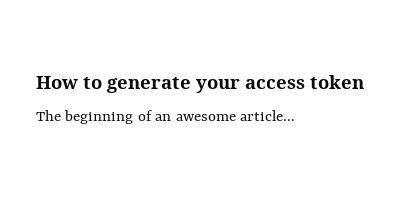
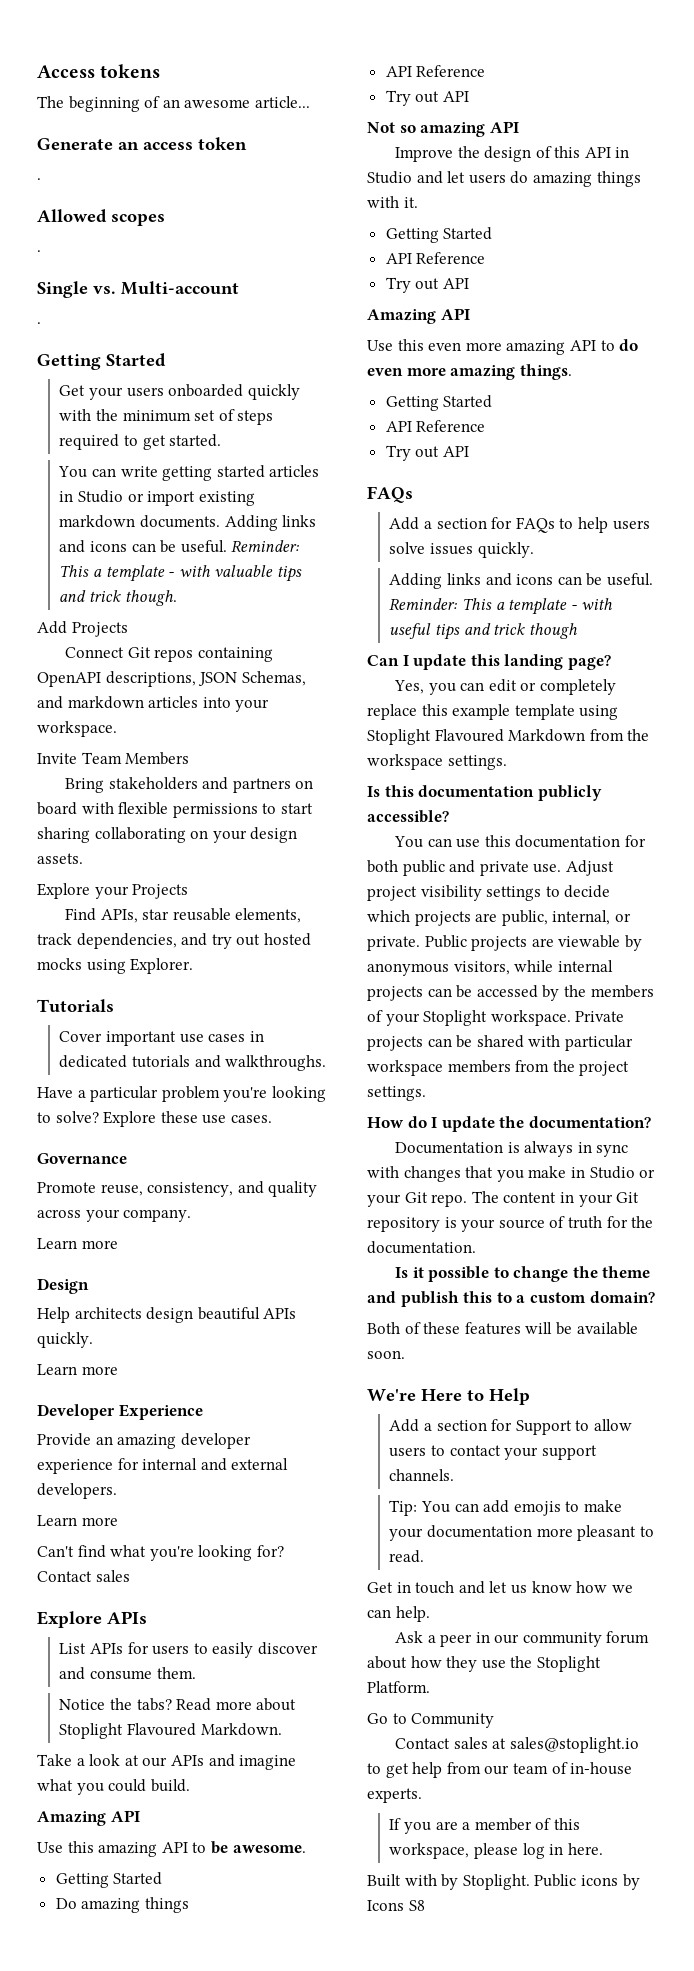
- How to generate your access token
+ Access tokens
+ Generate an access token
+ .
+ Allowed scopes
+ .
+ Single vs. Multi-account
+ .
+ Getting Started
+ Get your users onboarded quickly with the minimum set of steps required to get started.
+ You can write getting started articles in Studio or import existing markdown documents. Adding links and icons can be useful. Reminder: This a template - with valuable tips and trick though.
+ Add Projects
+ Connect Git repos containing OpenAPI descriptions, JSON Schemas, and markdown articles into your workspace.
+ Invite Team Members
+ Bring stakeholders and partners on board with flexible permissions to start sharing collaborating on your design assets.
+ Explore your Projects
+ Find APIs, star reusable elements, track dependencies, and try out hosted mocks using Explorer.
+ Tutorials
+ Cover important use cases in dedicated tutorials and walkthroughs.
+ Have a particular problem you're looking to solve? Explore these use cases.
+ Governance
+ Promote reuse, consistency, and quality across your company.
+ Learn more
+ Design
+ Help architects design beautiful APIs quickly.
+ Learn more
+ Developer Experience
+ Provide an amazing developer experience for internal and external developers.
+ Learn more
+ Can't find what you're looking for? Contact sales
+ Explore APIs
+ List APIs for users to easily discover and consume them.
+ Notice the tabs? Read more about Stoplight Flavoured Markdown.
+ Take a look at our APIs and imagine what you could build.
+ Amazing API
+ Use this amazing API to be awesome.
+ Getting Started
+ Do amazing things
+ API Reference
+ Try out API
+ Not so amazing API
+ Improve the design of this API in Studio and let users do amazing things with it.
+ Getting Started
+ API Reference
+ Try out API
+ Amazing API
+ Use this even more amazing API to do even more amazing things.
+ Getting Started
+ API Reference
+ Try out API
+ FAQs
+ Add a section for FAQs to help users solve issues quickly.
+ Adding links and icons can be useful. Reminder: This a template - with useful tips and trick though
+ Can I update this landing page?
+ Yes, you can edit or completely replace this example template using Stoplight Flavoured Markdown from the workspace settings.
+ Is this documentation publicly accessible?
+ You can use this documentation for both public and private use. Adjust project visibility settings to decide which projects are public, internal, or private. Public projects are viewable by anonymous visitors, while internal projects can be accessed by the members of your Stoplight workspace. Private projects can be shared with particular workspace members from the project settings.
+ How do I update the documentation?
+ Documentation is always in sync with changes that you make in Studio or your Git repo. The content in your Git repository is your source of truth for the documentation.
+ Is it possible to change the theme and publish this to a custom domain?
+ Both of these features will be available soon.
+ We're Here to Help
+ Add a section for Support to allow users to contact your support channels.
+ Tip: You can add emojis to make your documentation more pleasant to read.
+ Get in touch and let us know how we can help.
+ Ask a peer in our community forum about how they use the Stoplight Platform.
+ Go to Community
+ Contact sales at sales@stoplight.io to get help from our team of in-house experts.
+ If you are a member of this workspace, please log in here.
+ Built with by Stoplight. Public icons by Icons S8

